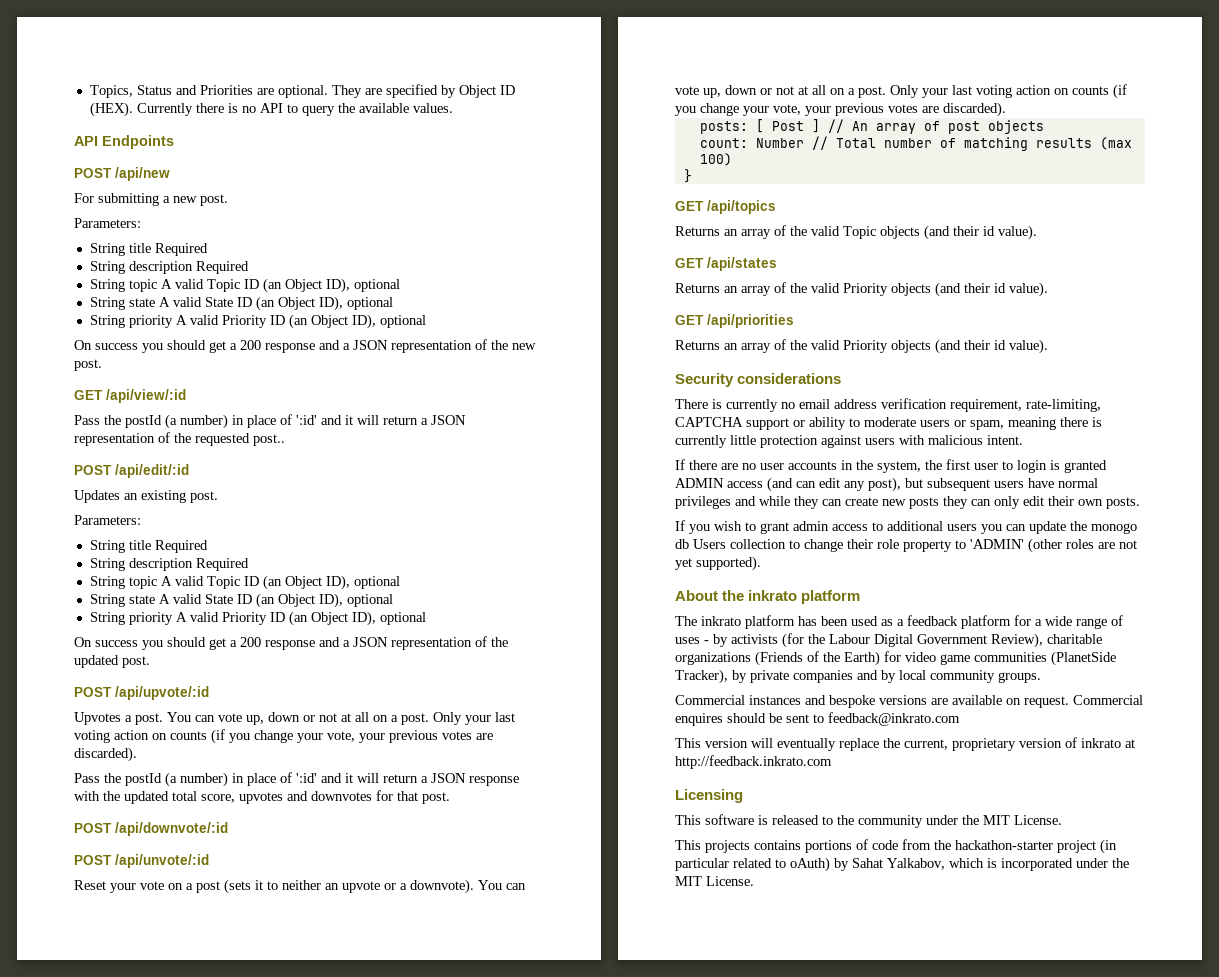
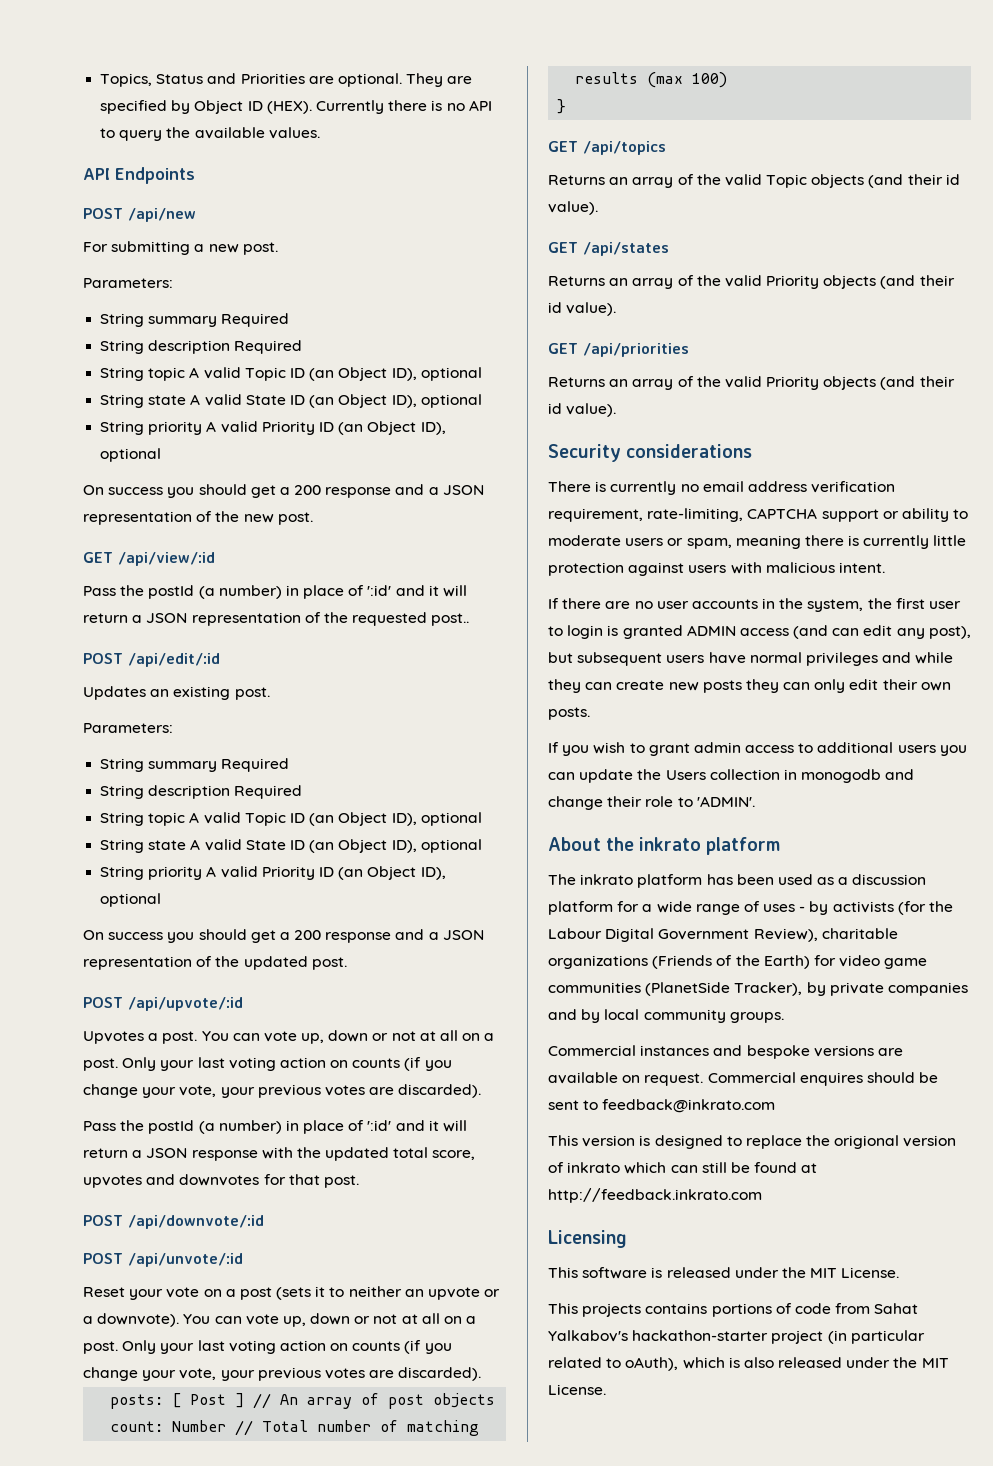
  For submitting a new post.
  Parameters:
- String title Required
+ String summary Required
  Updates an existing post.
  Parameters:
- String title Required
+ String summary Required
- If you wish to grant admin access to additional users you can update the monogo db Users collection to change their role property to 'ADMIN' (other roles are not yet supported).
+ If you wish to grant admin access to additional users you can update the Users collection in monogodb and change their role to 'ADMIN'.
- The inkrato platform has been used as a feedback platform for a wide range of uses - by activists (for the Labour Digital Government Review), charitable organizations (Friends of the Earth) for video game communities (PlanetSide Tracker), by private companies and by local community groups.
+ The inkrato platform has been used as a discussion platform for a wide range of uses - by activists (for the Labour Digital Government Review), charitable organizations (Friends of the Earth) for video game communities (PlanetSide Tracker), by private companies and by local community groups.
- This version will eventually replace the current, proprietary version of inkrato at http://feedback.inkrato.com
+ This version is designed to replace the origional version of inkrato which can still be found at http://feedback.inkrato.com
- This software is released to the community under the MIT License.
+ This software is released under the MIT License.
- This projects contains portions of code from the hackathon-starter project (in particular related to oAuth) by Sahat Yalkabov, which is incorporated under the MIT License.
+ This projects contains portions of code from Sahat Yalkabov's hackathon-starter project (in particular related to oAuth), which is also released under the MIT License.

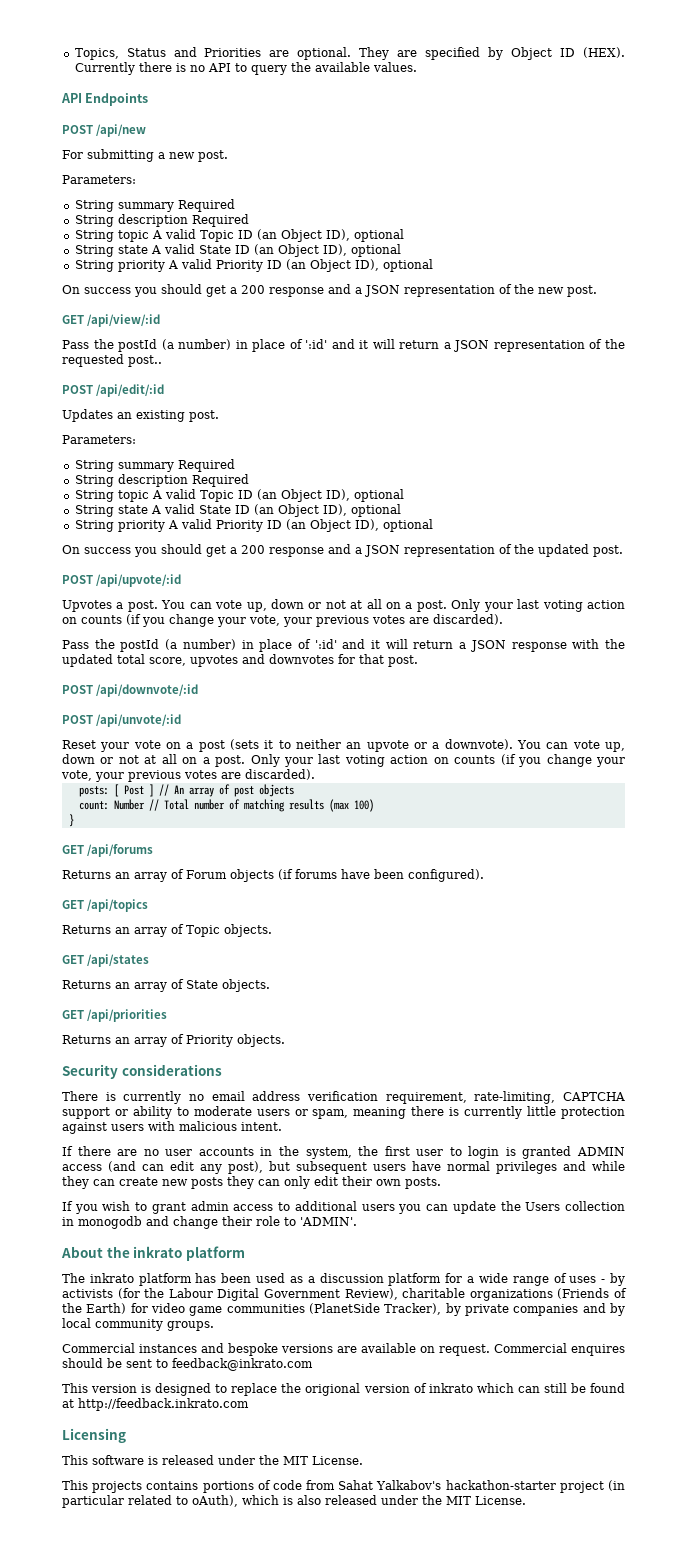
+ GET /api/forums
+ Returns an array of Forum objects (if forums have been configured).
- Returns an array of the valid Topic objects (and their id value).
+ Returns an array of Topic objects.
  GET /api/states
- Returns an array of the valid Priority objects (and their id value).
+ Returns an array of State objects.
  GET /api/priorities
- Returns an array of the valid Priority objects (and their id value).
+ Returns an array of Priority objects.

